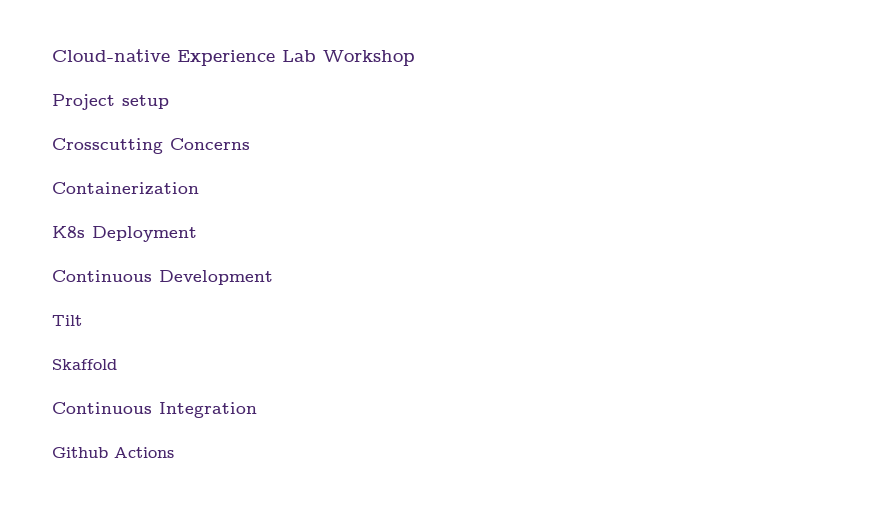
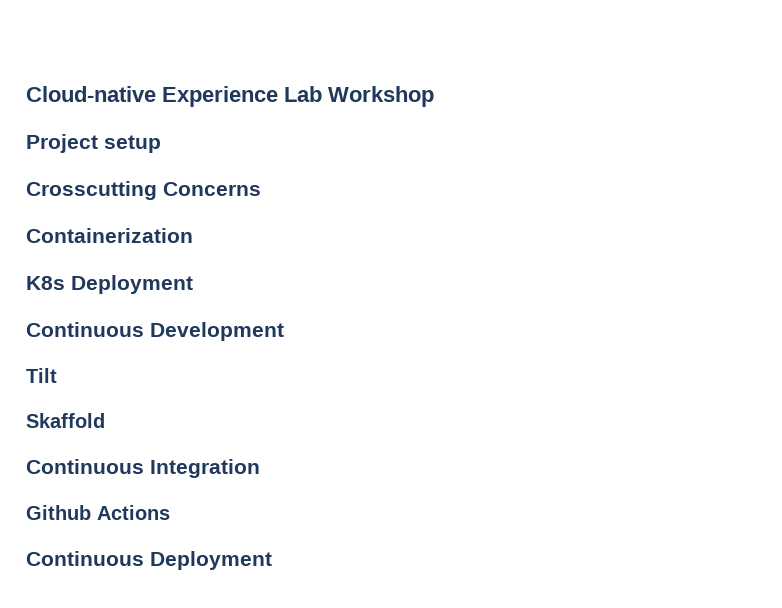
+ Continuous Deployment

